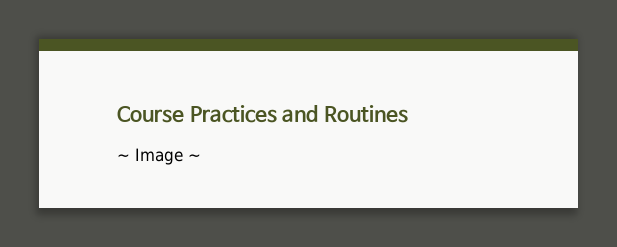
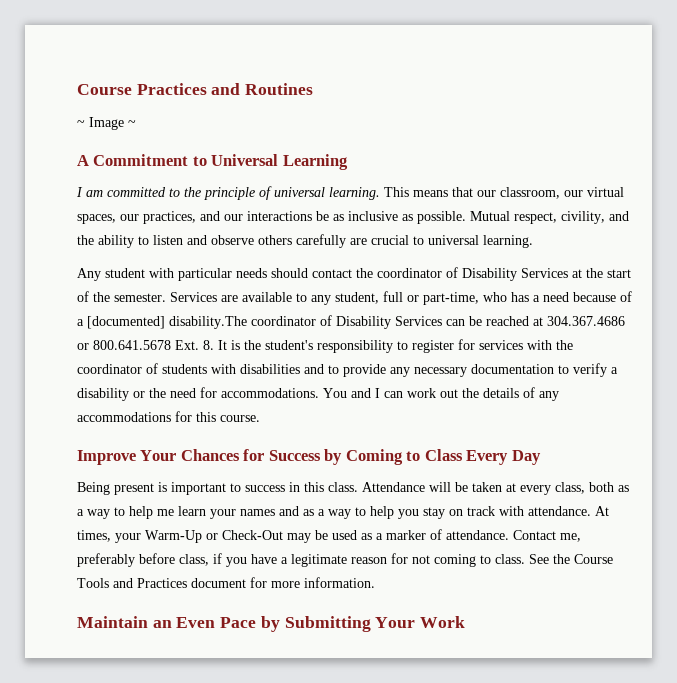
+ A Commitment to Universal Learning
+ I am committed to the principle of universal learning. This means that our classroom, our virtual spaces, our practices, and our interactions be as inclusive as possible. Mutual respect, civility, and the ability to listen and observe others carefully are crucial to universal learning.
+ Any student with particular needs should contact the coordinator of Disability Services at the start of the semester. Services are available to any student, full or part-time, who has a need because of a [documented] disability.The coordinator of Disability Services can be reached at 304.367.4686 or 800.641.5678 Ext. 8. It is the student's responsibility to register for services with the coordinator of students with disabilities and to provide any necessary documentation to verify a disability or the need for accommodations. You and I can work out the details of any accommodations for this course.
+ Improve Your Chances for Success by Coming to Class Every Day
+ Being present is important to success in this class. Attendance will be taken at every class, both as a way to help me learn your names and as a way to help you stay on track with attendance. At times, your Warm-Up or Check-Out may be used as a marker of attendance. Contact me, preferably before class, if you have a legitimate reason for not coming to class. See the Course Tools and Practices document for more information.
+ Maintain an Even Pace by Submitting Your Work

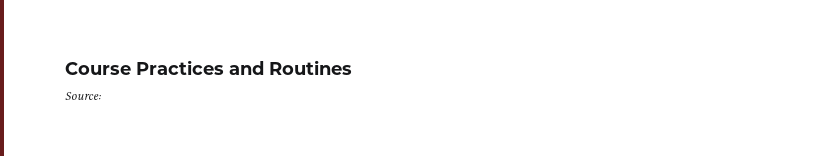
- ~ Image ~
- A Commitment to Universal Learning
- I am committed to the principle of universal learning. This means that our classroom, our virtual spaces, our practices, and our interactions be as inclusive as possible. Mutual respect, civility, and the ability to listen and observe others carefully are crucial to universal learning.
- Any student with particular needs should contact the coordinator of Disability Services at the start of the semester. Services are available to any student, full or part-time, who has a need because of a [documented] disability.The coordinator of Disability Services can be reached at 304.367.4686 or 800.641.5678 Ext. 8. It is the student's responsibility to register for services with the coordinator of students with disabilities and to provide any necessary documentation to verify a disability or the need for accommodations. You and I can work out the details of any accommodations for this course.
- Improve Your Chances for Success by Coming to Class Every Day
- Being present is important to success in this class. Attendance will be taken at every class, both as a way to help me learn your names and as a way to help you stay on track with attendance. At times, your Warm-Up or Check-Out may be used as a marker of attendance. Contact me, preferably before class, if you have a legitimate reason for not coming to class. See the Course Tools and Practices document for more information.
- Maintain an Even Pace by Submitting Your Work
+ Source:

